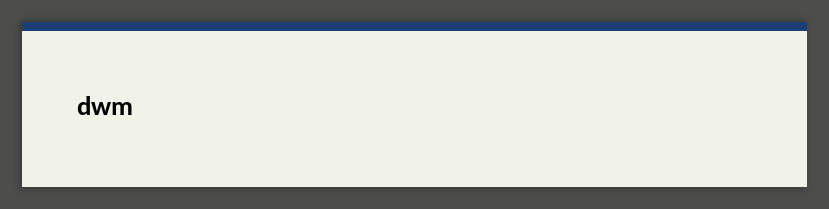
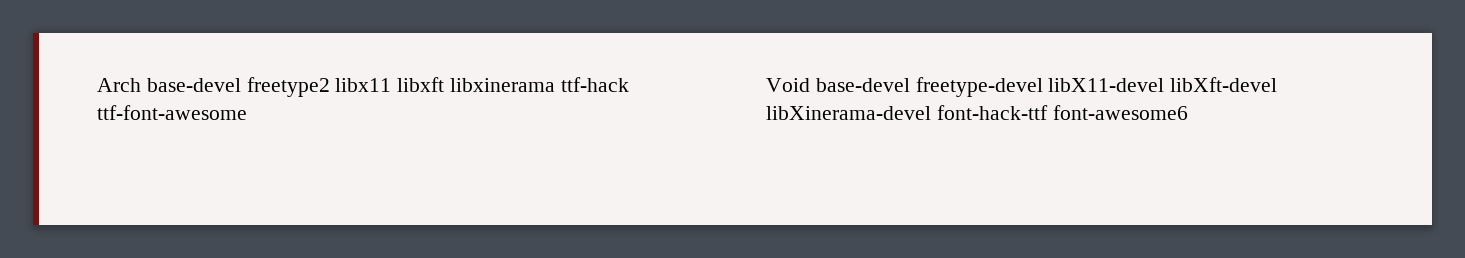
- dwm
+ Arch base-devel freetype2 libx11 libxft libxinerama ttf-hack ttf-font-awesome
+ Void base-devel freetype-devel libX11-devel libXft-devel libXinerama-devel font-hack-ttf font-awesome6

